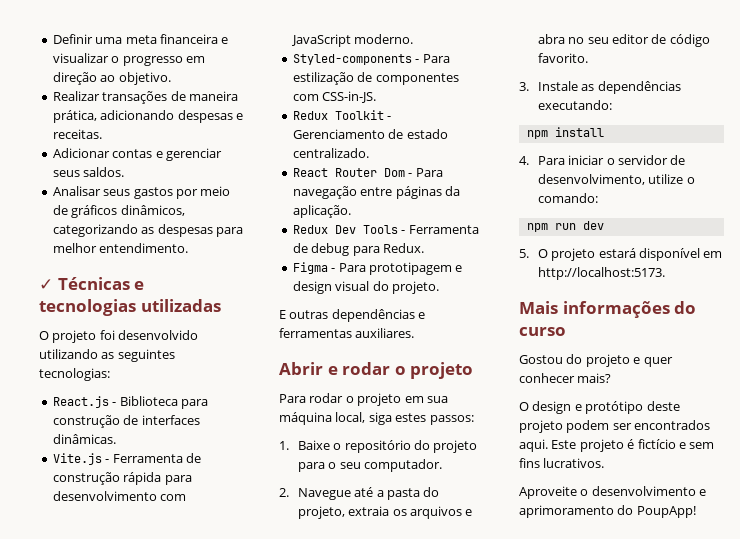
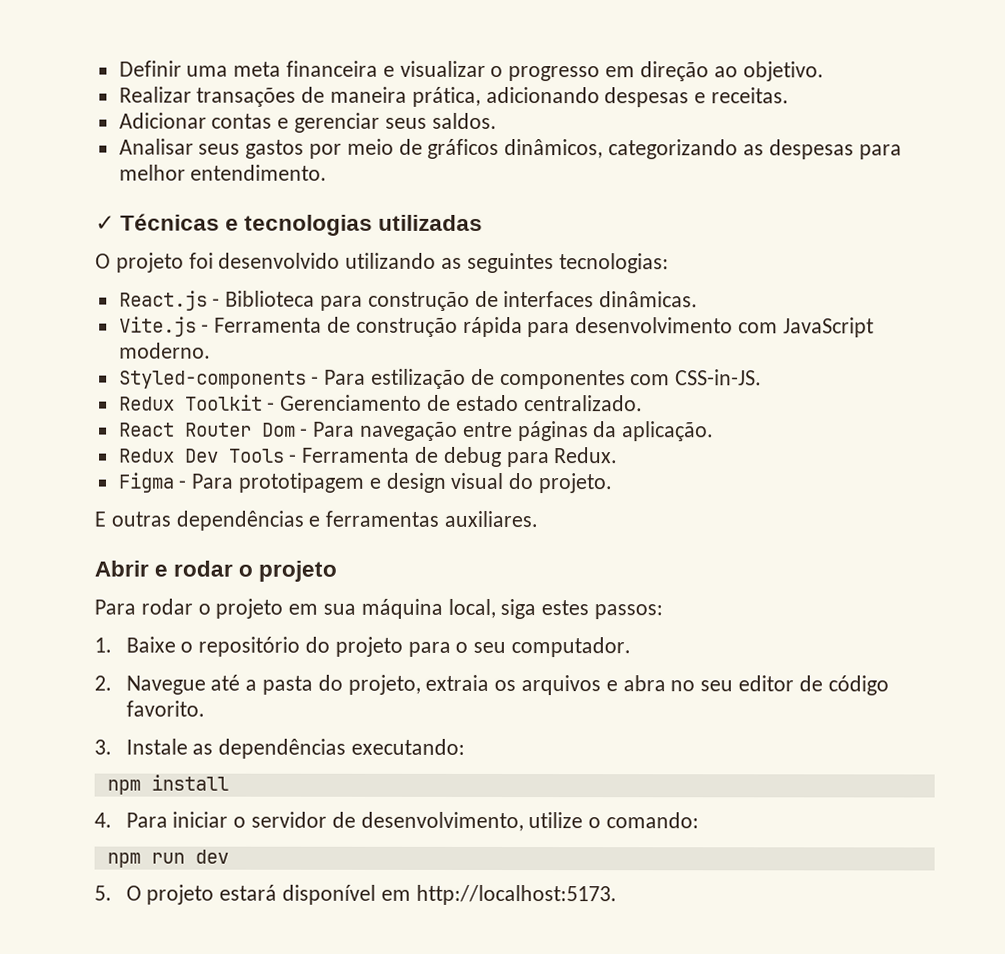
- Mais informações do curso
- Gostou do projeto e quer conhecer mais?
- O design e protótipo deste projeto podem ser encontrados aqui. Este projeto é fictício e sem fins lucrativos.
- Aproveite o desenvolvimento e aprimoramento do PoupApp!

